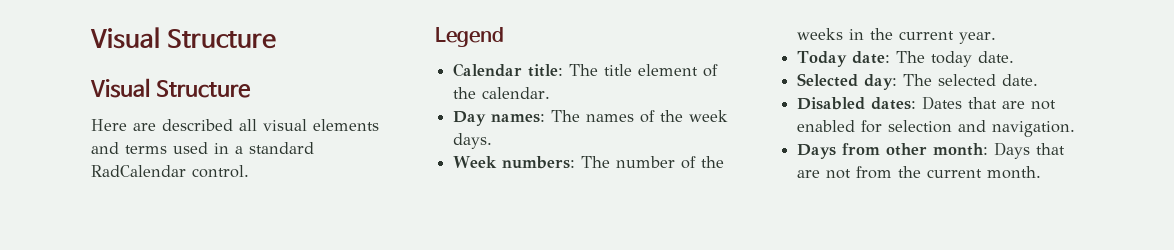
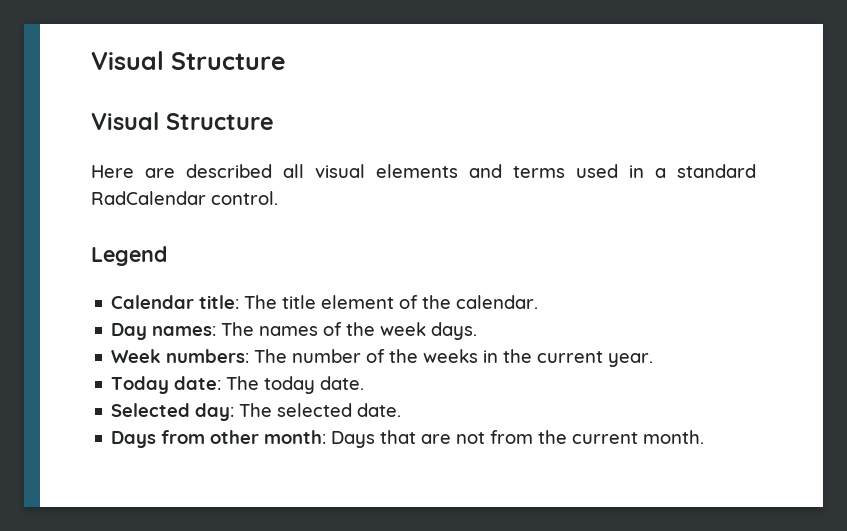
- Disabled dates: Dates that are not enabled for selection and navigation.

